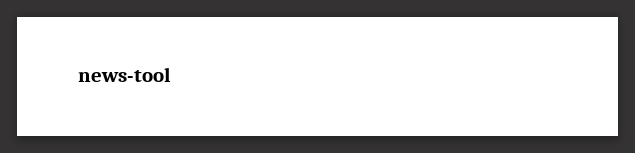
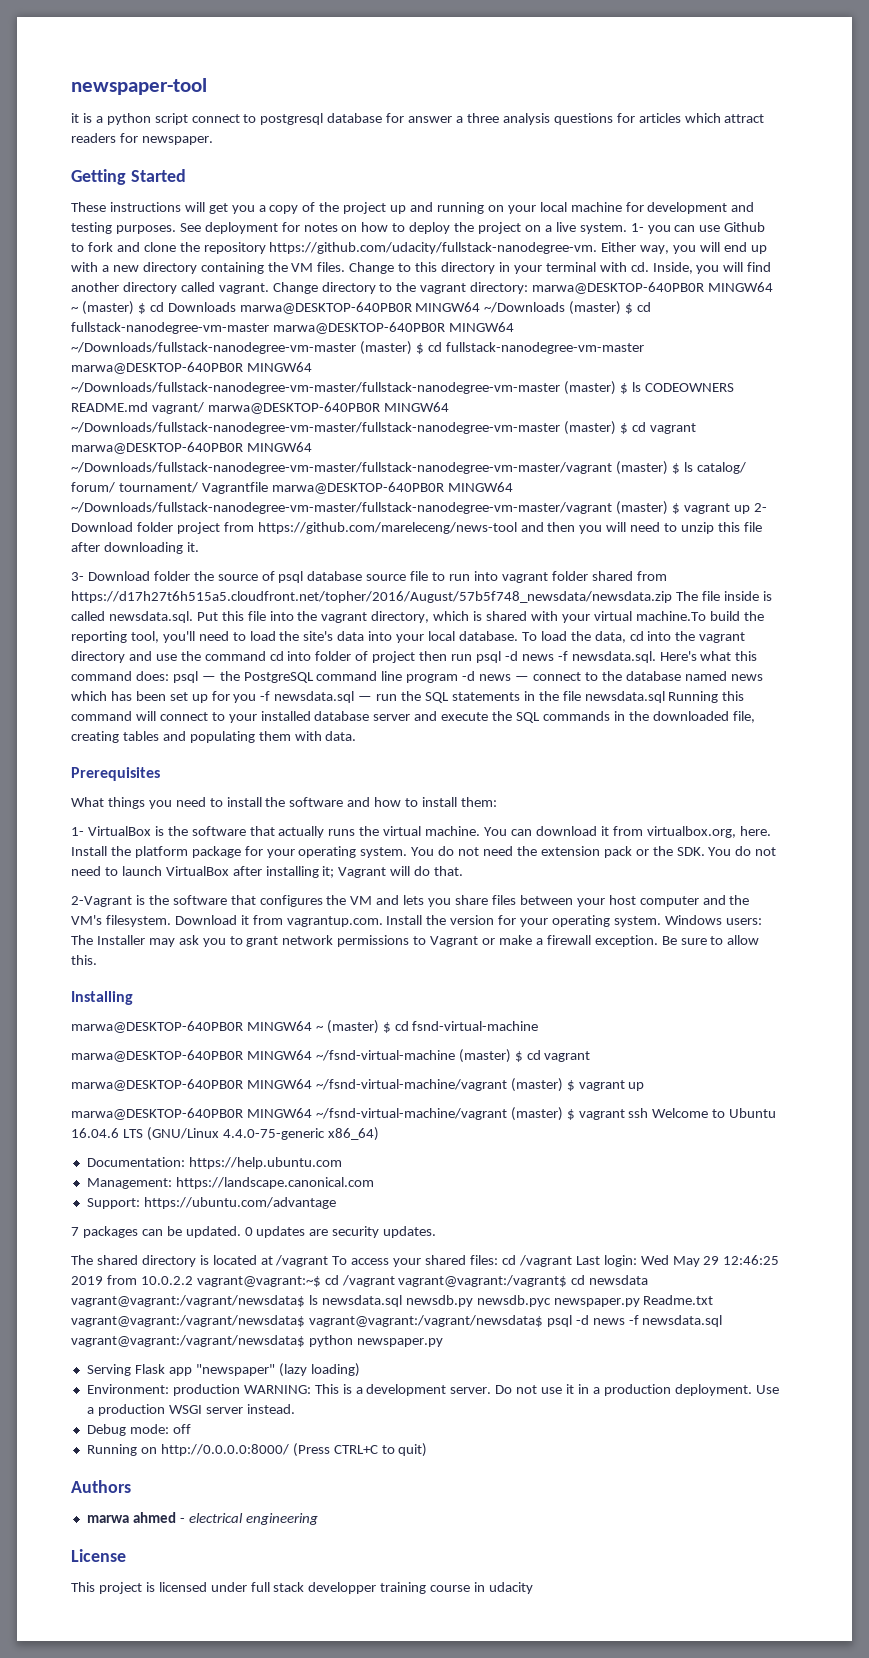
- news-tool
+ newspaper-tool
+ it is a python script connect to postgresql database for answer a three analysis questions for articles which attract readers for newspaper.
+ Getting Started
+ These instructions will get you a copy of the project up and running on your local machine for development and testing purposes. See deployment for notes on how to deploy the project on a live system. 1- you can use Github to fork and clone the repository https://github.com/udacity/fullstack-nanodegree-vm. Either way, you will end up with a new directory containing the VM files. Change to this directory in your terminal with cd. Inside, you will find another directory called vagrant. Change directory to the vagrant directory: marwa@DESKTOP-640PB0R MINGW64 ~ (master) $ cd Downloads marwa@DESKTOP-640PB0R MINGW64 ~/Downloads (master) $ cd fullstack-nanodegree-vm-master marwa@DESKTOP-640PB0R MINGW64 ~/Downloads/fullstack-nanodegree-vm-master (master) $ cd fullstack-nanodegree-vm-master marwa@DESKTOP-640PB0R MINGW64 ~/Downloads/fullstack-nanodegree-vm-master/fullstack-nanodegree-vm-master (master) $ ls CODEOWNERS README.md vagrant/ marwa@DESKTOP-640PB0R MINGW64 ~/Downloads/fullstack-nanodegree-vm-master/fullstack-nanodegree-vm-master (master) $ cd vagrant marwa@DESKTOP-640PB0R MINGW64 ~/Downloads/fullstack-nanodegree-vm-master/fullstack-nanodegree-vm-master/vagrant (master) $ ls catalog/ forum/ tournament/ Vagrantfile marwa@DESKTOP-640PB0R MINGW64 ~/Downloads/fullstack-nanodegree-vm-master/fullstack-nanodegree-vm-master/vagrant (master) $ vagrant up 2- Download folder project from https://github.com/mareleceng/news-tool and then you will need to unzip this file after downloading it.
+ 3- Download folder the source of psql database source file to run into vagrant folder shared from https://d17h27t6h515a5.cloudfront.net/topher/2016/August/57b5f748_newsdata/newsdata.zip The file inside is called newsdata.sql. Put this file into the vagrant directory, which is shared with your virtual machine.To build the reporting tool, you'll need to load the site's data into your local database. To load the data, cd into the vagrant directory and use the command cd into folder of project then run psql -d news -f newsdata.sql. Here's what this command does: psql — the PostgreSQL command line program -d news — connect to the database named news which has been set up for you -f newsdata.sql — run the SQL statements in the file newsdata.sql Running this command will connect to your installed database server and execute the SQL commands in the downloaded file, creating tables and populating them with data.
+ Prerequisites
+ What things you need to install the software and how to install them:
+ 1- VirtualBox is the software that actually runs the virtual machine. You can download it from virtualbox.org, here. Install the platform package for your operating system. You do not need the extension pack or the SDK. You do not need to launch VirtualBox after installing it; Vagrant will do that.
+ 2-Vagrant is the software that configures the VM and lets you share files between your host computer and the VM's filesystem. Download it from vagrantup.com. Install the version for your operating system. Windows users: The Installer may ask you to grant network permissions to Vagrant or make a firewall exception. Be sure to allow this.
+ Installing
+ marwa@DESKTOP-640PB0R MINGW64 ~ (master) $ cd fsnd-virtual-machine
+ marwa@DESKTOP-640PB0R MINGW64 ~/fsnd-virtual-machine (master) $ cd vagrant
+ marwa@DESKTOP-640PB0R MINGW64 ~/fsnd-virtual-machine/vagrant (master) $ vagrant up
+ marwa@DESKTOP-640PB0R MINGW64 ~/fsnd-virtual-machine/vagrant (master) $ vagrant ssh Welcome to Ubuntu 16.04.6 LTS (GNU/Linux 4.4.0-75-generic x86_64)
+ Documentation: https://help.ubuntu.com
+ Management: https://landscape.canonical.com
+ Support: https://ubuntu.com/advantage
+ 7 packages can be updated. 0 updates are security updates.
+ The shared directory is located at /vagrant To access your shared files: cd /vagrant Last login: Wed May 29 12:46:25 2019 from 10.0.2.2 vagrant@vagrant:~$ cd /vagrant vagrant@vagrant:/vagrant$ cd newsdata vagrant@vagrant:/vagrant/newsdata$ ls newsdata.sql newsdb.py newsdb.pyc newspaper.py Readme.txt vagrant@vagrant:/vagrant/newsdata$ vagrant@vagrant:/vagrant/newsdata$ psql -d news -f newsdata.sql vagrant@vagrant:/vagrant/newsdata$ python newspaper.py
+ Serving Flask app "newspaper" (lazy loading)
+ Environment: production WARNING: This is a development server. Do not use it in a production deployment. Use a production WSGI server instead.
+ Debug mode: off
+ Running on http://0.0.0.0:8000/ (Press CTRL+C to quit)
+ Authors
+ marwa ahmed - electrical engineering
+ License
+ This project is licensed under full stack developper training course in udacity

